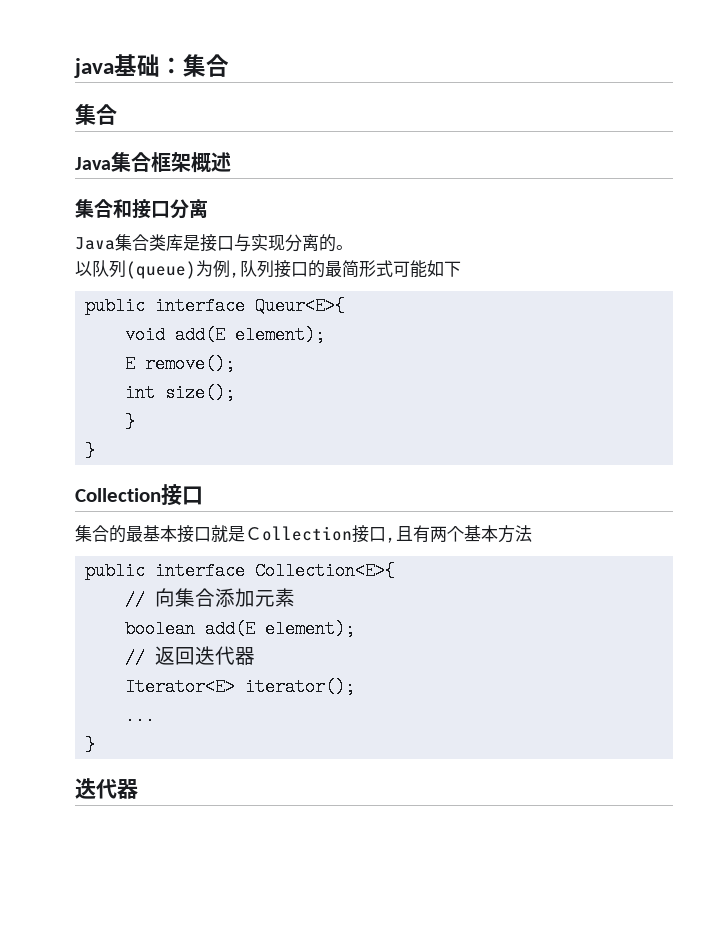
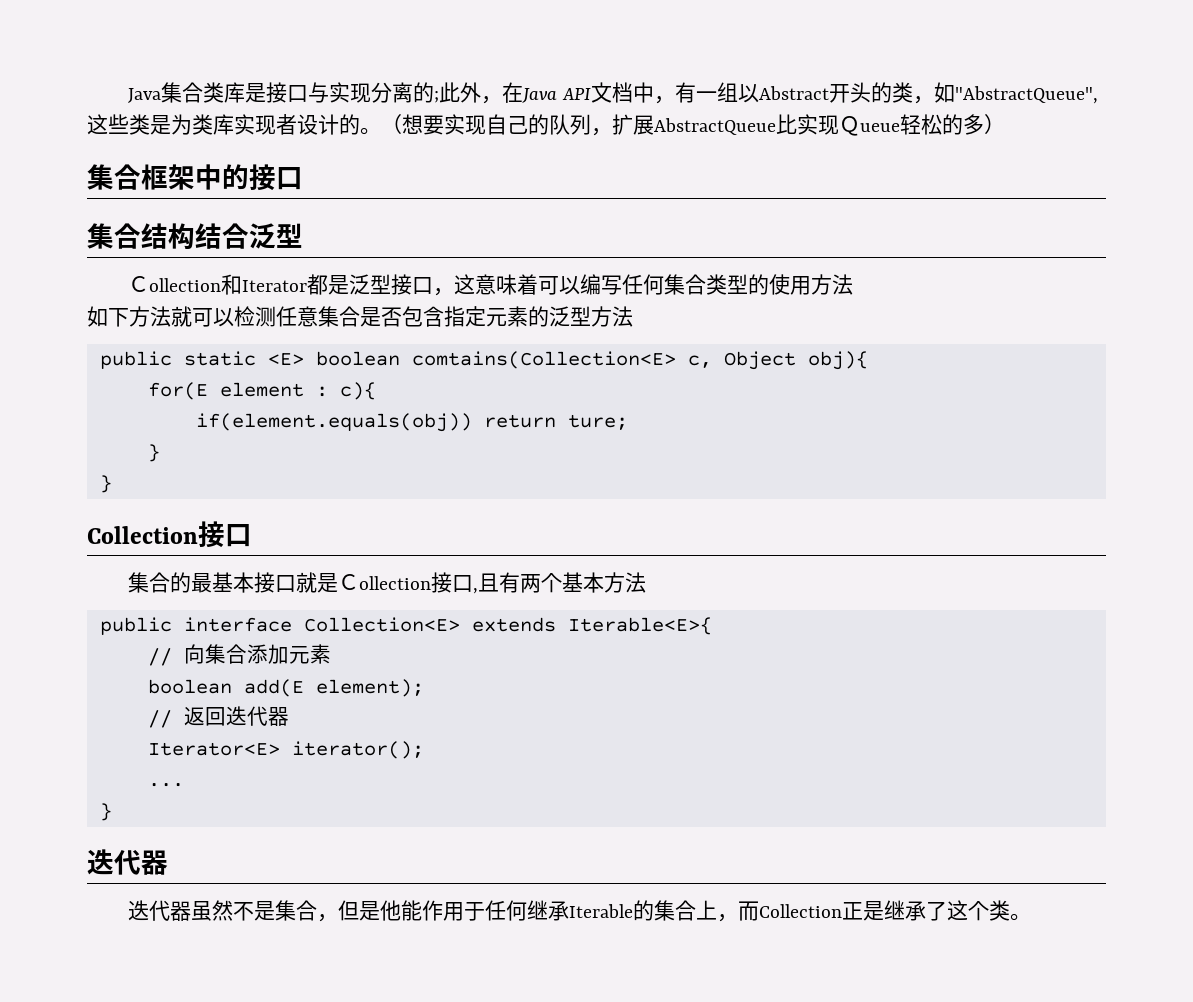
- java基础：集合
- 集合
- Java集合框架概述
- 集合和接口分离
- Java集合类库是接口与实现分离的。
- 以队列(queue)为例,队列接口的最简形式可能如下
- public interface Queur<E>{
- void add(E element);
- E remove();
- int size();
+ Java集合类库是接口与实现分离的;此外，在Java API文档中，有一组以Abstract开头的类，如"AbstractQueue",这些类是为类库实现者设计的。（想要实现自己的队列，扩展AbstractQueue比实现Ｑueue轻松的多）
+ 集合框架中的接口
+ 集合结构结合泛型
+ Ｃollection和Iterator都是泛型接口，这意味着可以编写任何集合类型的使用方法
+ 如下方法就可以检测任意集合是否包含指定元素的泛型方法
+ public static <E> boolean comtains(Collection<E> c, Object obj){
+ for(E element : c){
+ if(element.equals(obj)) return ture;
- public interface Collection<E>{
+ public interface Collection<E> extends Iterable<E>{
+ 迭代器虽然不是集合，但是他能作用于任何继承Iterable的集合上，而Collection正是继承了这个类。

